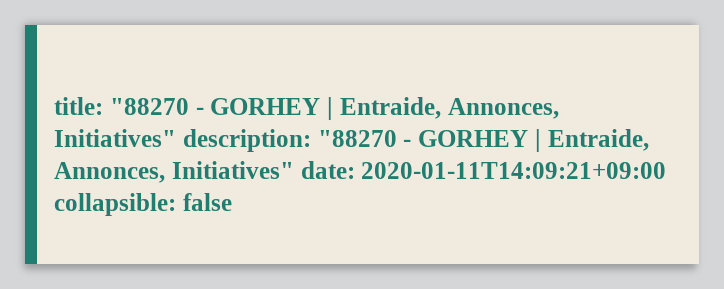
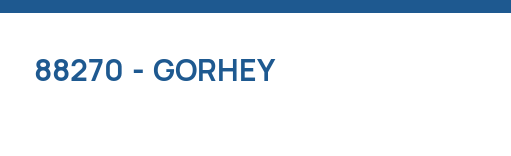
- title: "88270 - GORHEY | Entraide, Annonces, Initiatives" description: "88270 - GORHEY | Entraide, Annonces, Initiatives" date: 2020-01-11T14:09:21+09:00 collapsible: false
+ 88270 - GORHEY

